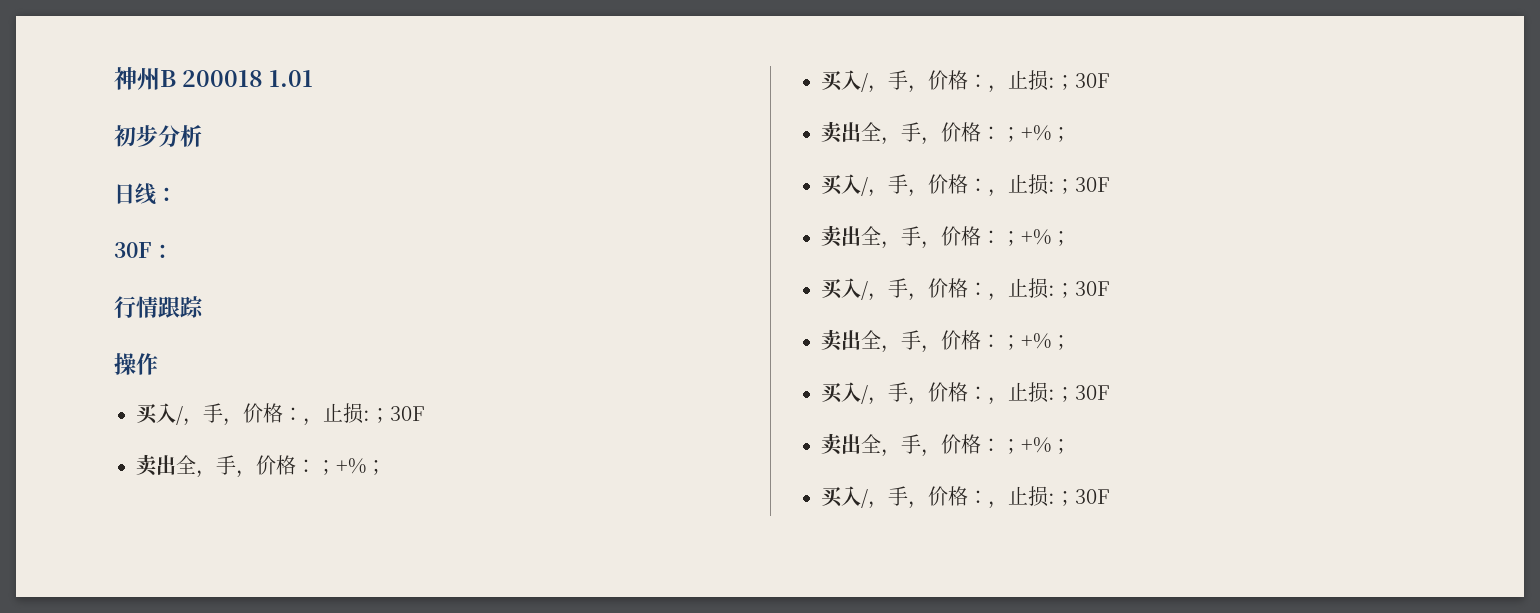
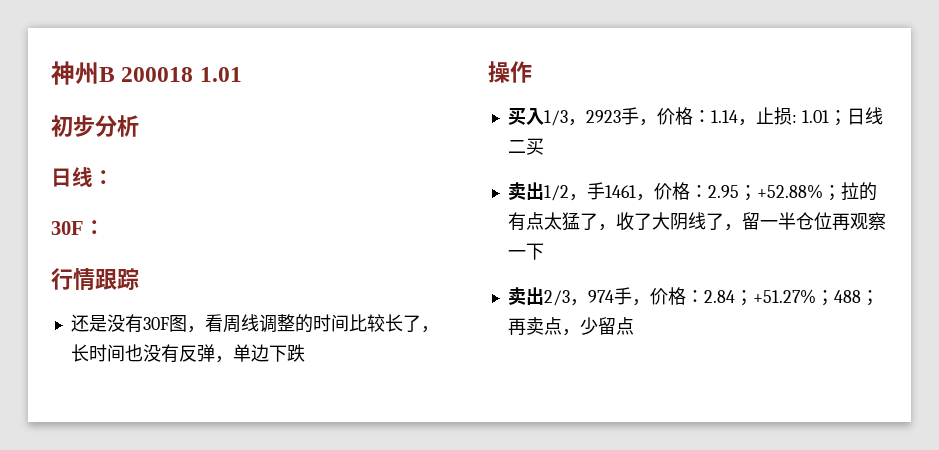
+ 还是没有30F图，看周线调整的时间比较长了，长时间也没有反弹，单边下跌
  操作
- 买入/，手，价格：，止损:；30F
- 卖出全，手，价格：；+%；
- 买入/，手，价格：，止损:；30F
- 卖出全，手，价格：；+%；
- 买入/，手，价格：，止损:；30F
- 卖出全，手，价格：；+%；
- 买入/，手，价格：，止损:；30F
- 卖出全，手，价格：；+%；
- 买入/，手，价格：，止损:；30F
- 卖出全，手，价格：；+%；
- 买入/，手，价格：，止损:；30F
+ 买入1/3，2923手，价格：1.14，止损: 1.01；日线二买
+ 卖出1/2，手1461，价格：2.95；+52.88%；拉的有点太猛了，收了大阴线了，留一半仓位再观察一下
+ 卖出2/3，974手，价格：2.84；+51.27%；488；再卖点，少留点

